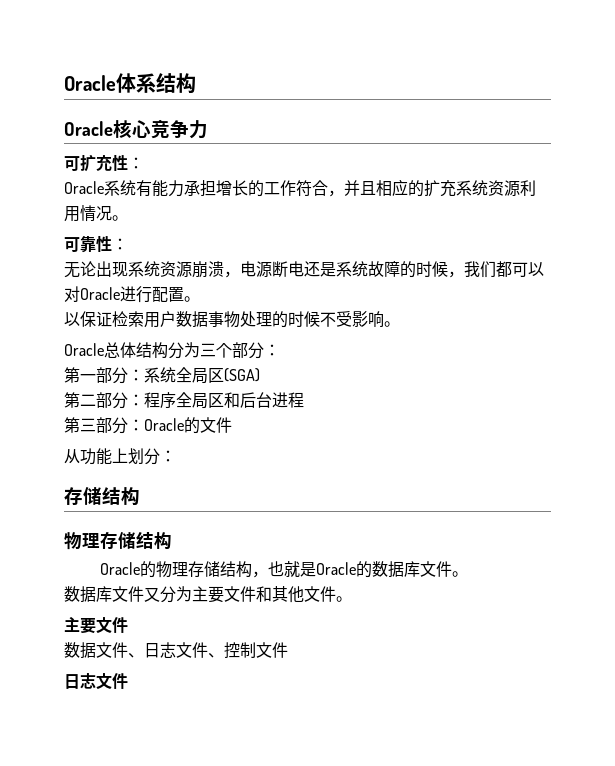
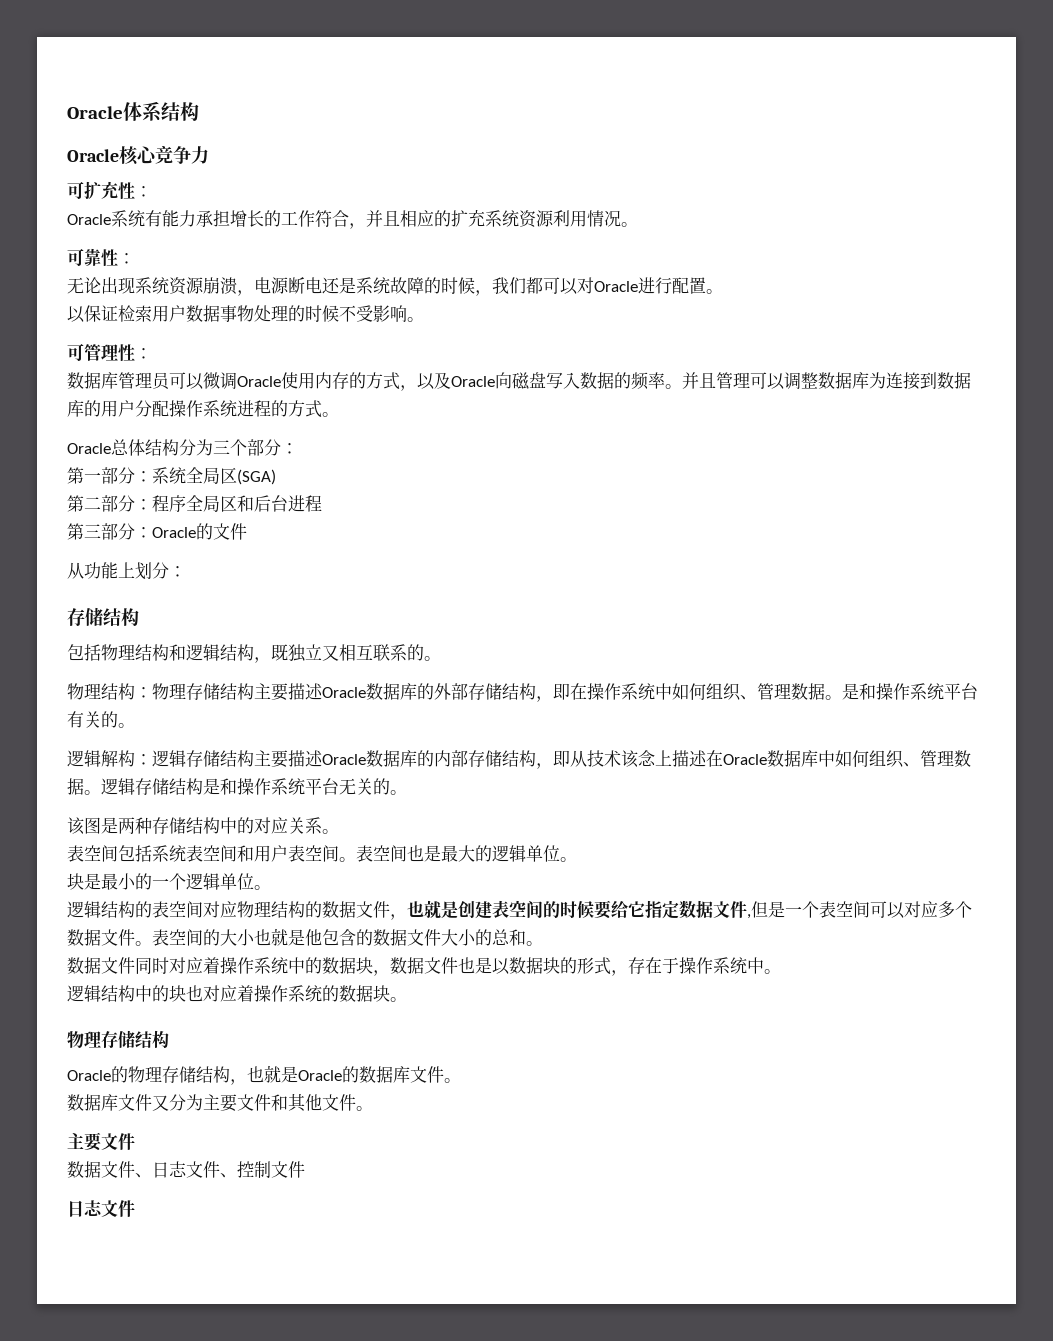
+ 可管理性：
+ 数据库管理员可以微调Oracle使用内存的方式，以及Oracle向磁盘写入数据的频率。并且管理可以调整数据库为连接到数据库的用户分配操作系统进程的方式。
+ 包括物理结构和逻辑结构，既独立又相互联系的。
+ 物理结构：物理存储结构主要描述Oracle数据库的外部存储结构，即在操作系统中如何组织、管理数据。是和操作系统平台有关的。
+ 逻辑解构：逻辑存储结构主要描述Oracle数据库的内部存储结构，即从技术该念上描述在Oracle数据库中如何组织、管理数据。逻辑存储结构是和操作系统平台无关的。
+ 该图是两种存储结构中的对应关系。
+ 表空间包括系统表空间和用户表空间。表空间也是最大的逻辑单位。
+ 块是最小的一个逻辑单位。
+ 逻辑结构的表空间对应物理结构的数据文件，也就是创建表空间的时候要给它指定数据文件,但是一个表空间可以对应多个数据文件。表空间的大小也就是他包含的数据文件大小的总和。
+ 数据文件同时对应着操作系统中的数据块，数据文件也是以数据块的形式，存在于操作系统中。
+ 逻辑结构中的块也对应着操作系统的数据块。

